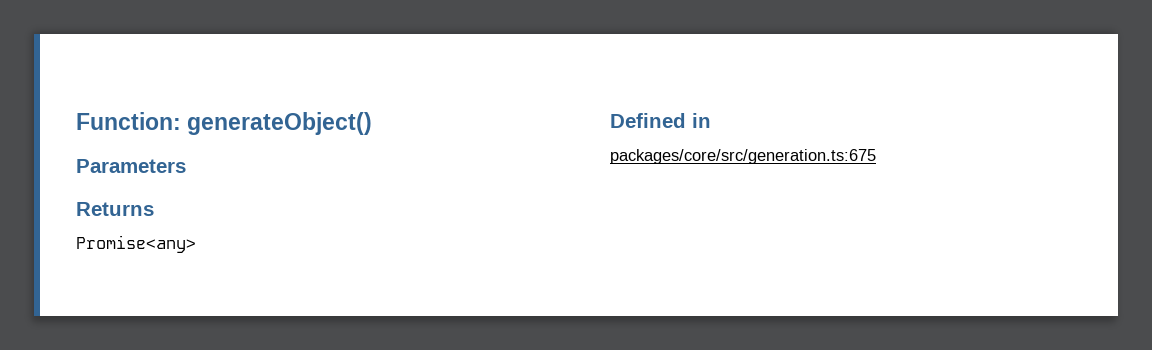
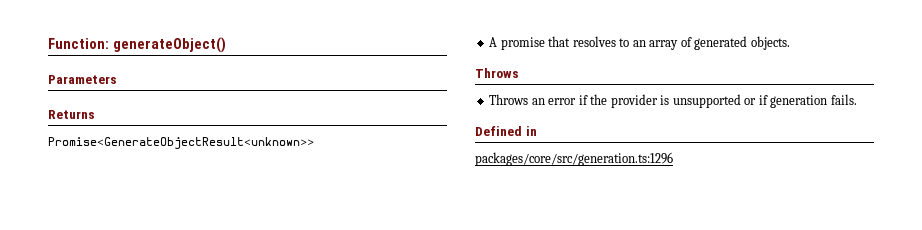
- Promise<any>
+ Promise<GenerateObjectResult<unknown>>
+ A promise that resolves to an array of generated objects.
+ Throws
+ Throws an error if the provider is unsupported or if generation fails.
- packages/core/src/generation.ts:675
+ packages/core/src/generation.ts:1296

